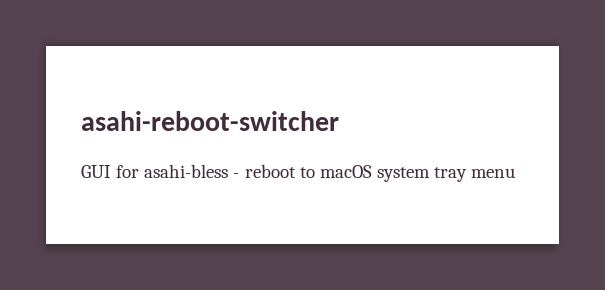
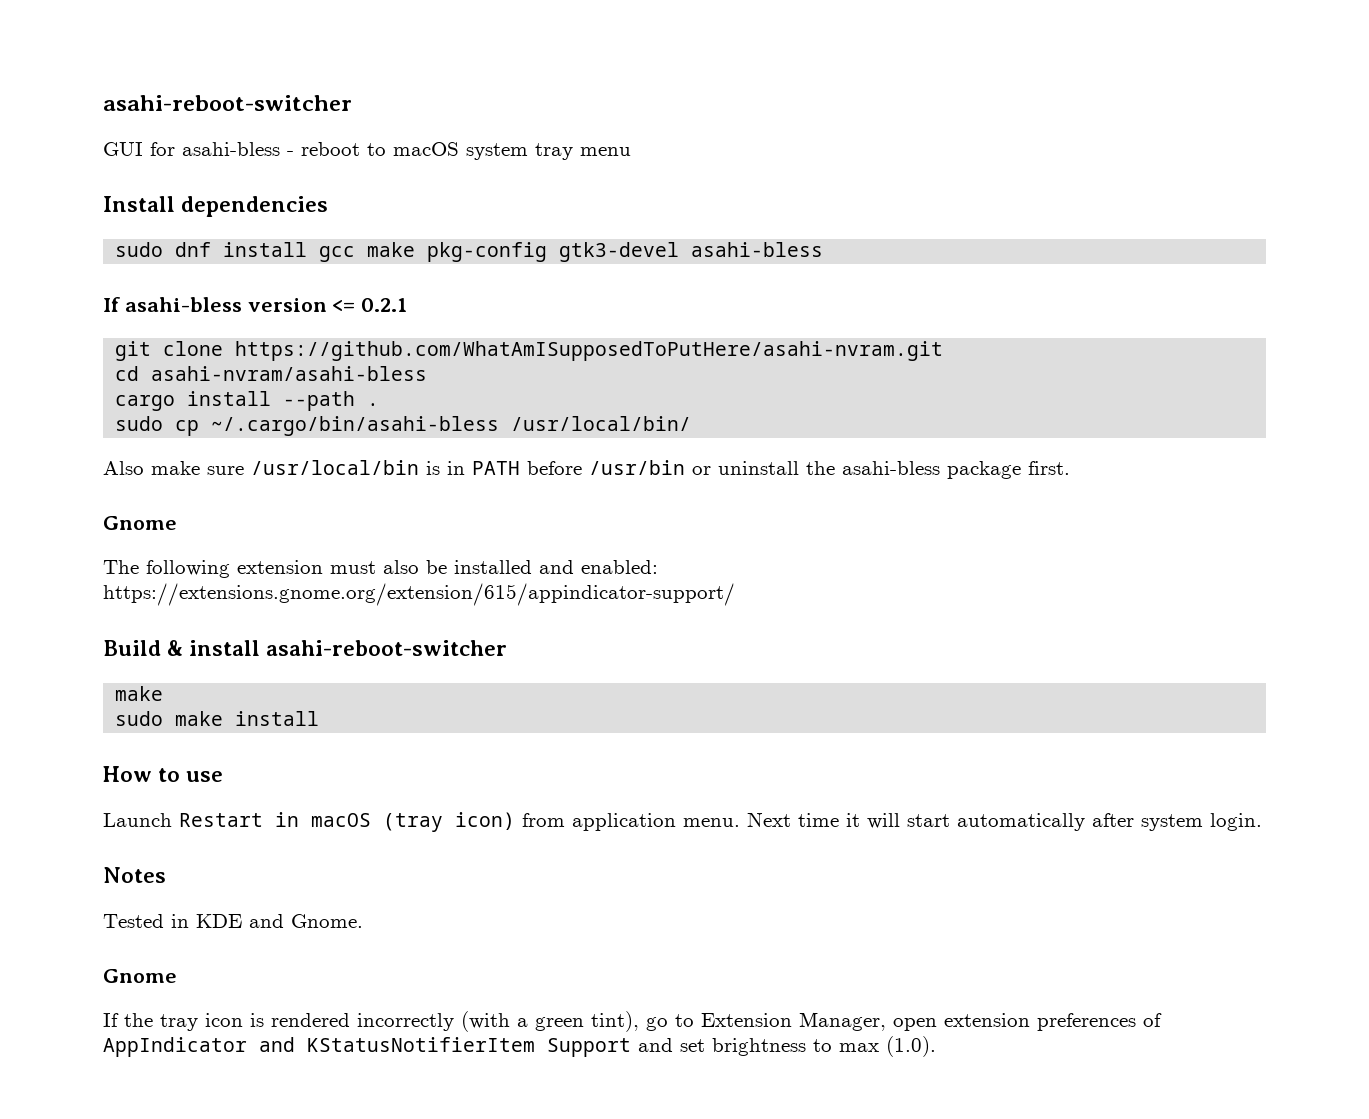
+ Install dependencies
+ sudo dnf install gcc make pkg-config gtk3-devel asahi-bless
+ If asahi-bless version <= 0.2.1
+ git clone https://github.com/WhatAmISupposedToPutHere/asahi-nvram.git
+ cd asahi-nvram/asahi-bless
+ cargo install --path .
+ sudo cp ~/.cargo/bin/asahi-bless /usr/local/bin/
+ Also make sure /usr/local/bin is in PATH before /usr/bin or uninstall the asahi-bless package first.
+ Gnome
+ The following extension must also be installed and enabled: https://extensions.gnome.org/extension/615/appindicator-support/
+ Build & install asahi-reboot-switcher
+ make
+ sudo make install
+ How to use
+ Launch Restart in macOS (tray icon) from application menu. Next time it will start automatically after system login.
+ Notes
+ Tested in KDE and Gnome.
+ Gnome
+ If the tray icon is rendered incorrectly (with a green tint), go to Extension Manager, open extension preferences of AppIndicator and KStatusNotifierItem Support and set brightness to max (1.0).

